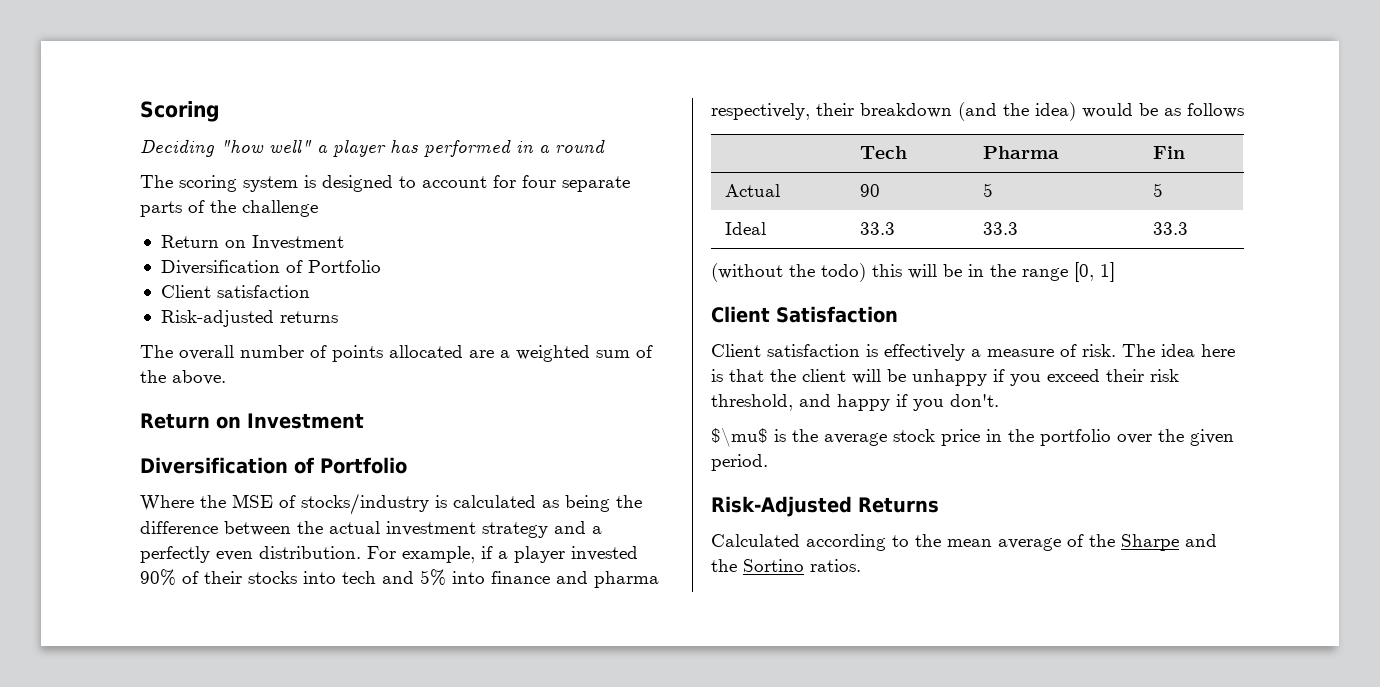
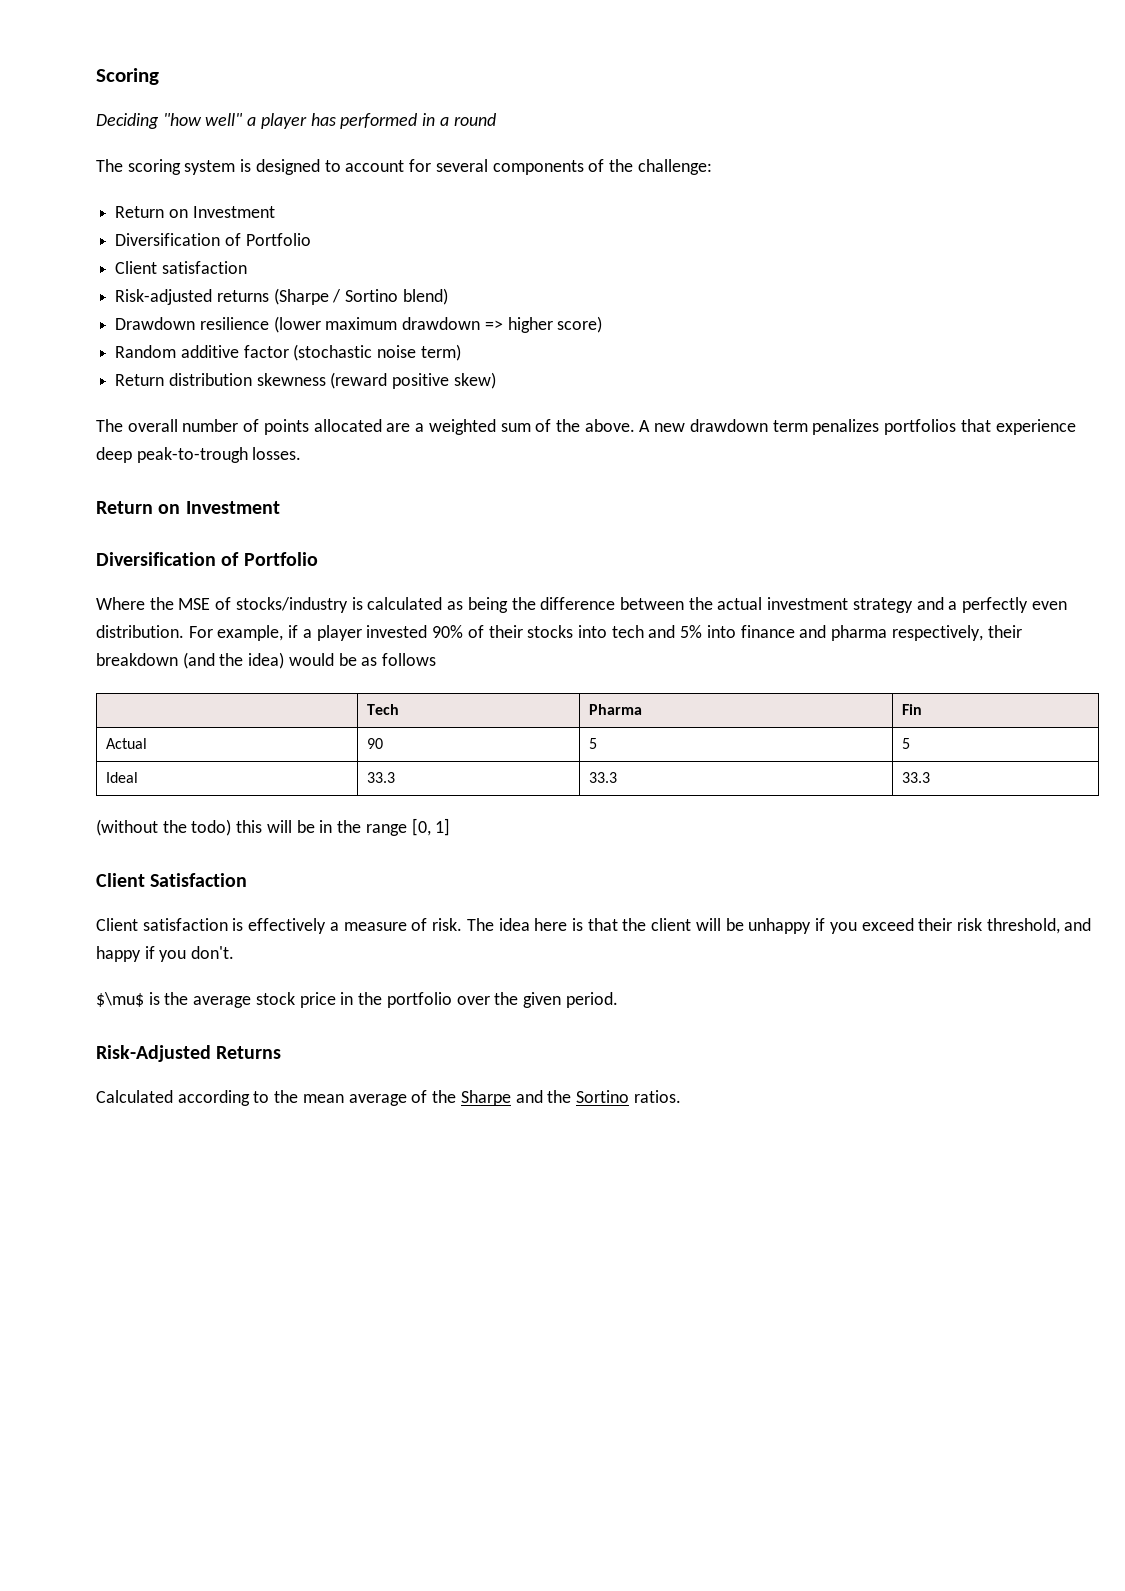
- The scoring system is designed to account for four separate parts of the challenge
+ The scoring system is designed to account for several components of the challenge:
- Risk-adjusted returns
+ Risk-adjusted returns (Sharpe / Sortino blend)
+ Drawdown resilience (lower maximum drawdown => higher score)
+ Random additive factor (stochastic noise term)
+ Return distribution skewness (reward positive skew)
+ A new drawdown term penalizes portfolios that experience deep peak-to-trough losses.

